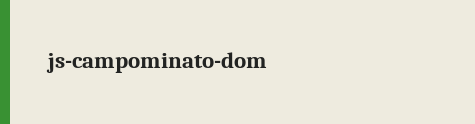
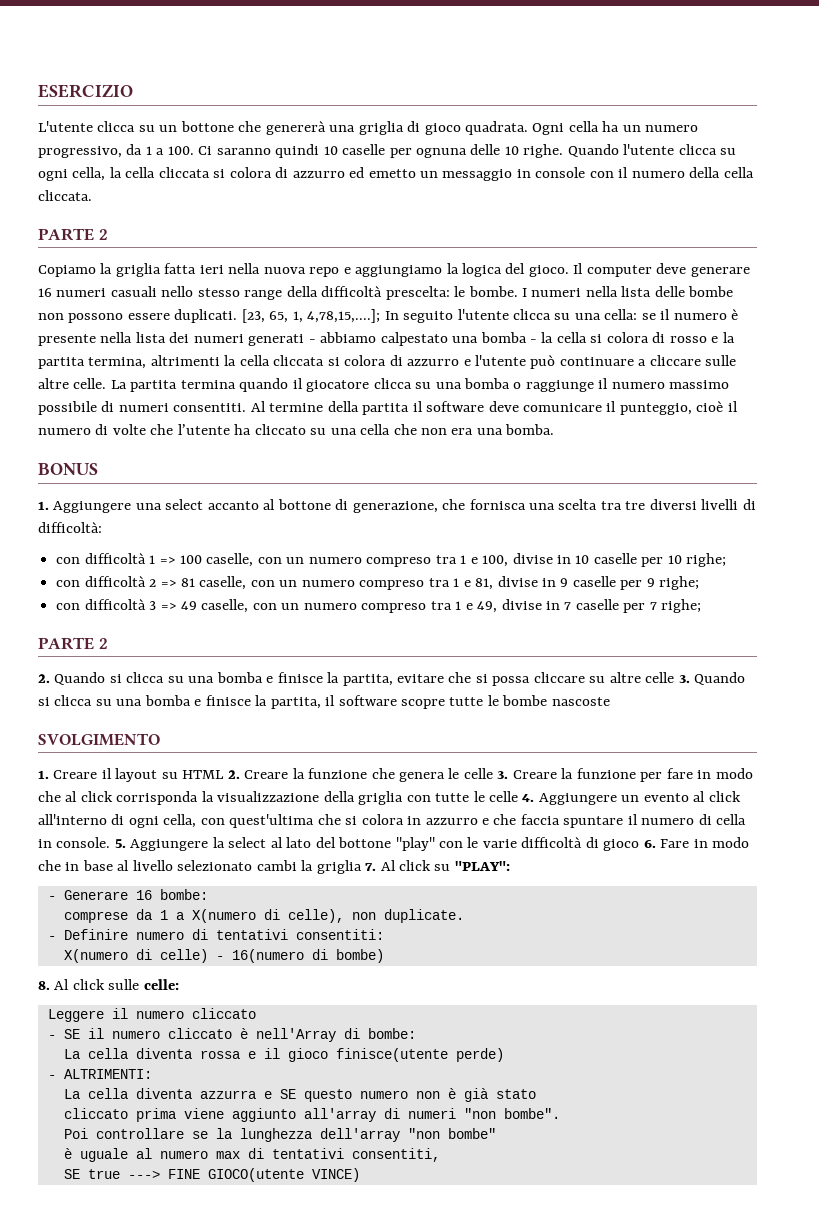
- js-campominato-dom
+ ESERCIZIO
+ L'utente clicca su un bottone che genererà una griglia di gioco quadrata. Ogni cella ha un numero progressivo, da 1 a 100. Ci saranno quindi 10 caselle per ognuna delle 10 righe. Quando l'utente clicca su ogni cella, la cella cliccata si colora di azzurro ed emetto un messaggio in console con il numero della cella cliccata.
+ PARTE 2
+ Copiamo la griglia fatta ieri nella nuova repo e aggiungiamo la logica del gioco. Il computer deve generare 16 numeri casuali nello stesso range della difficoltà prescelta: le bombe. I numeri nella lista delle bombe non possono essere duplicati. [23, 65, 1, 4,78,15,....]; In seguito l'utente clicca su una cella: se il numero è presente nella lista dei numeri generati - abbiamo calpestato una bomba - la cella si colora di rosso e la partita termina, altrimenti la cella cliccata si colora di azzurro e l'utente può continuare a cliccare sulle altre celle. La partita termina quando il giocatore clicca su una bomba o raggiunge il numero massimo possibile di numeri consentiti. Al termine della partita il software deve comunicare il punteggio, cioè il numero di volte che l’utente ha cliccato su una cella che non era una bomba.
+ BONUS
+ 1. Aggiungere una select accanto al bottone di generazione, che fornisca una scelta tra tre diversi livelli di difficoltà:
+ con difficoltà 1 => 100 caselle, con un numero compreso tra 1 e 100, divise in 10 caselle per 10 righe;
+ con difficoltà 2 => 81 caselle, con un numero compreso tra 1 e 81, divise in 9 caselle per 9 righe;
+ con difficoltà 3 => 49 caselle, con un numero compreso tra 1 e 49, divise in 7 caselle per 7 righe;
+ PARTE 2
+ 2. Quando si clicca su una bomba e finisce la partita, evitare che si possa cliccare su altre celle 3. Quando si clicca su una bomba e finisce la partita, il software scopre tutte le bombe nascoste
+ SVOLGIMENTO
+ 1. Creare il layout su HTML 2. Creare la funzione che genera le celle 3. Creare la funzione per fare in modo che al click corrisponda la visualizzazione della griglia con tutte le celle 4. Aggiungere un evento al click all'interno di ogni cella, con quest'ultima che si colora in azzurro e che faccia spuntare il numero di cella in console. 5. Aggiungere la select al lato del bottone "play" con le varie difficoltà di gioco 6. Fare in modo che in base al livello selezionato cambi la griglia 7. Al click su "PLAY":
+ - Generare 16 bombe:
+ comprese da 1 a X(numero di celle), non duplicate.
+ - Definire numero di tentativi consentiti:
+ X(numero di celle) - 16(numero di bombe)
+ 8. Al click sulle celle:
+ Leggere il numero cliccato
+ - SE il numero cliccato è nell'Array di bombe:
+ La cella diventa rossa e il gioco finisce(utente perde)
+ - ALTRIMENTI:
+ La cella diventa azzurra e SE questo numero non è già stato
+ cliccato prima viene aggiunto all'array di numeri "non bombe".
+ Poi controllare se la lunghezza dell'array "non bombe"
+ è uguale al numero max di tentativi consentiti,
+ SE true ---> FINE GIOCO(utente VINCE)

